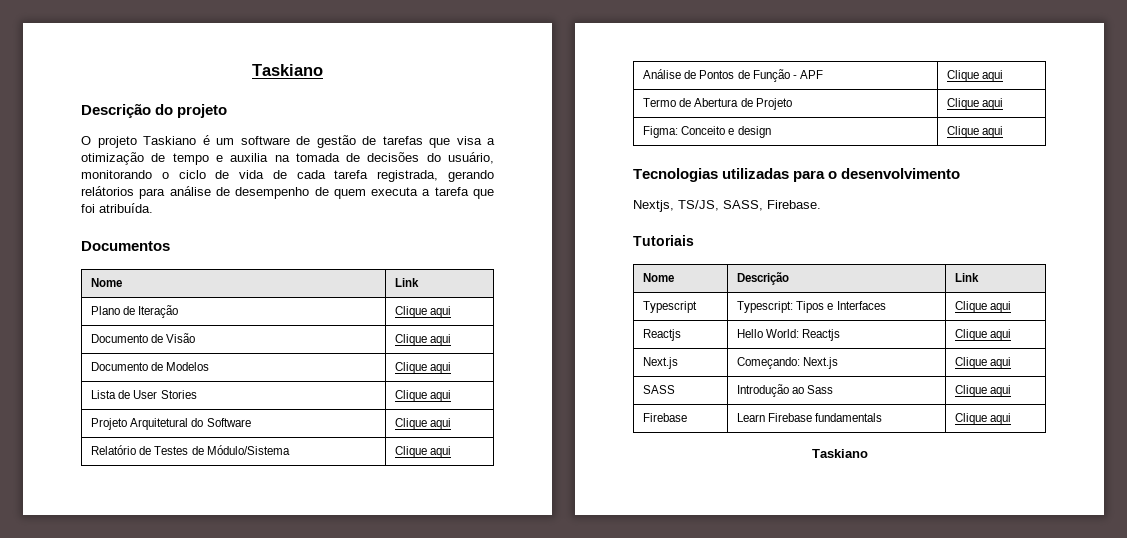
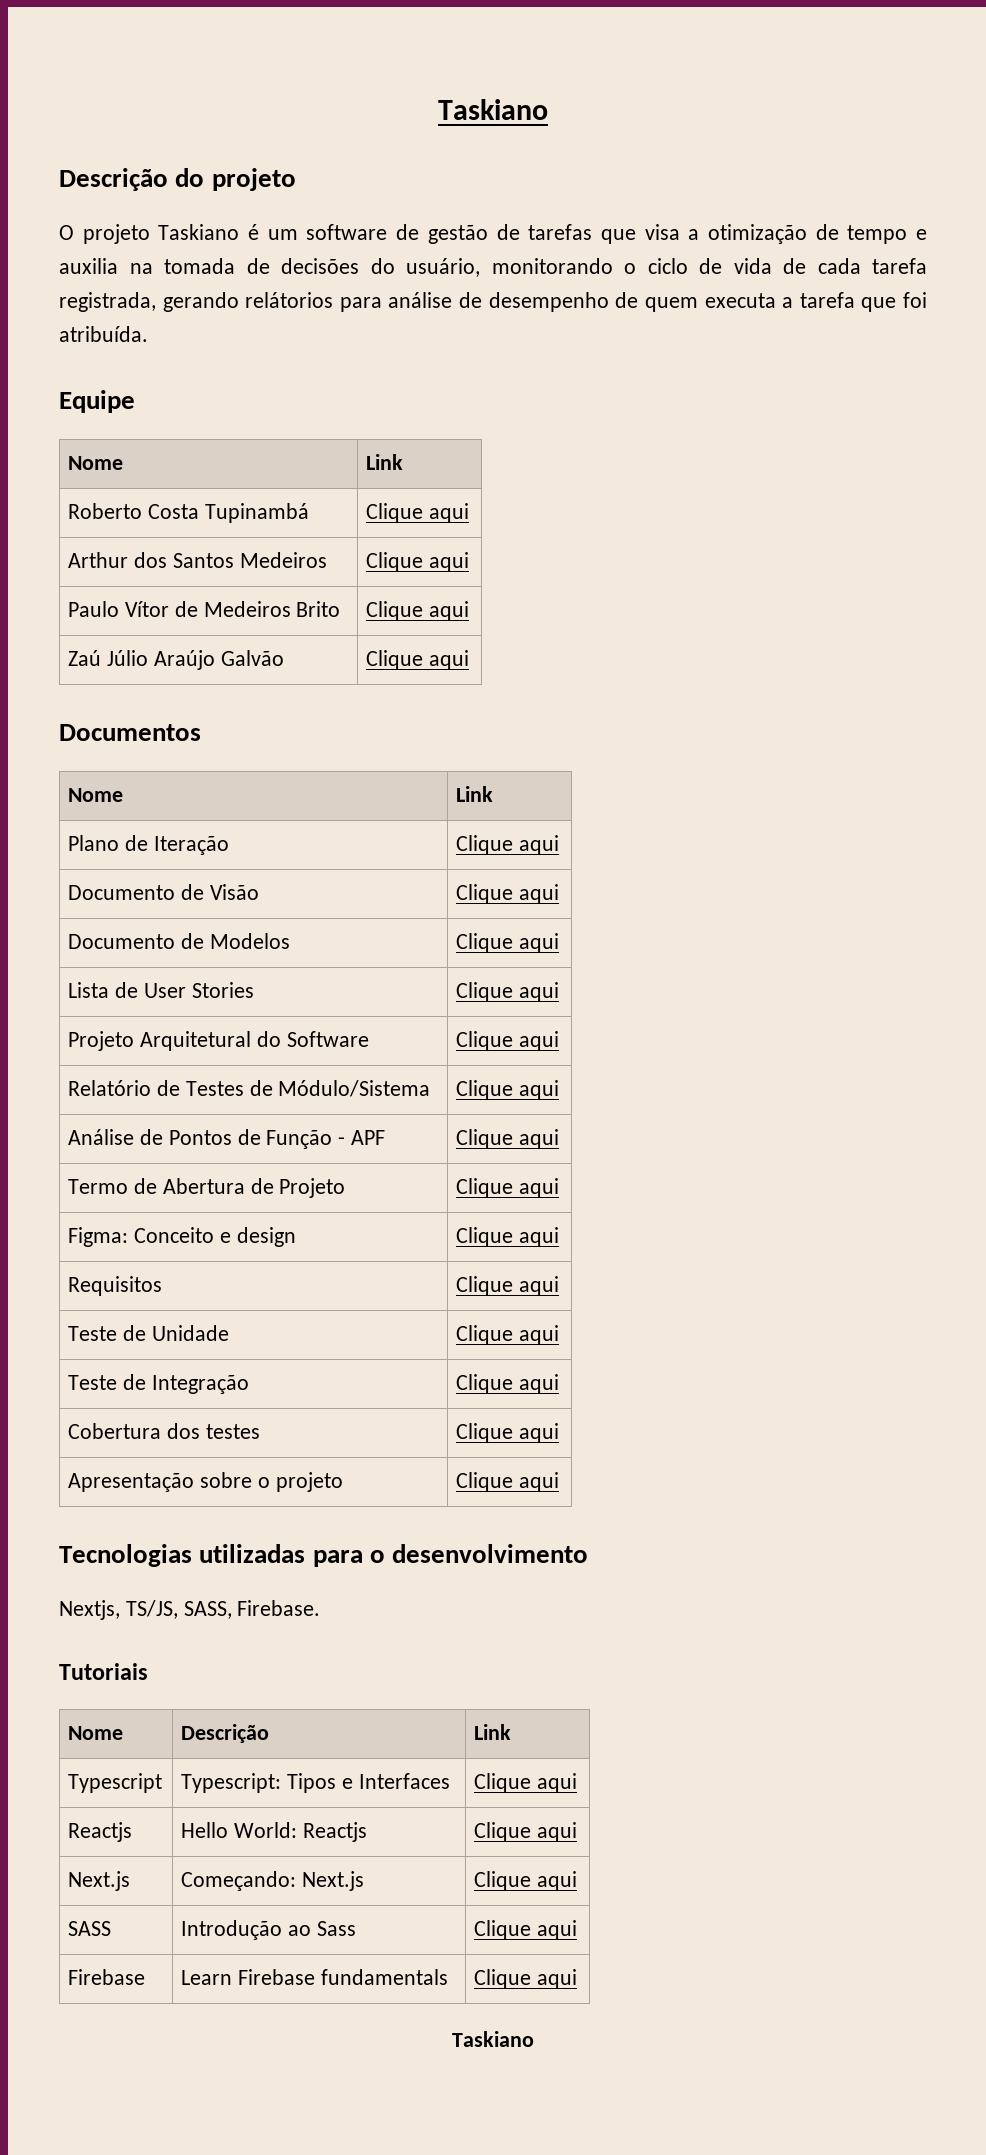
+ Equipe
+ Nome | Link
+ Roberto Costa Tupinambá | Clique aqui
+ Arthur dos Santos Medeiros | Clique aqui
+ Paulo Vítor de Medeiros Brito | Clique aqui
+ Zaú Júlio Araújo Galvão | Clique aqui
+ Requisitos | Clique aqui
+ Teste de Unidade | Clique aqui
+ Teste de Integração | Clique aqui
+ Cobertura dos testes | Clique aqui
+ Apresentação sobre o projeto | Clique aqui

